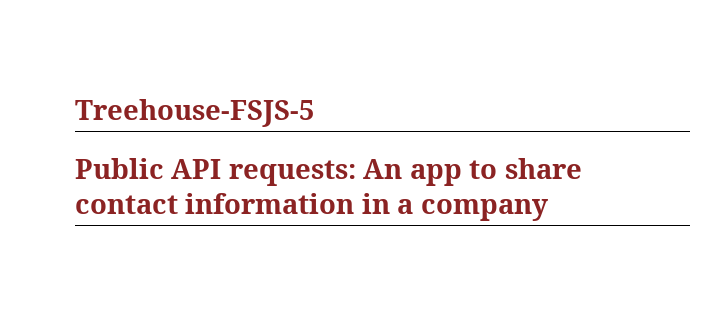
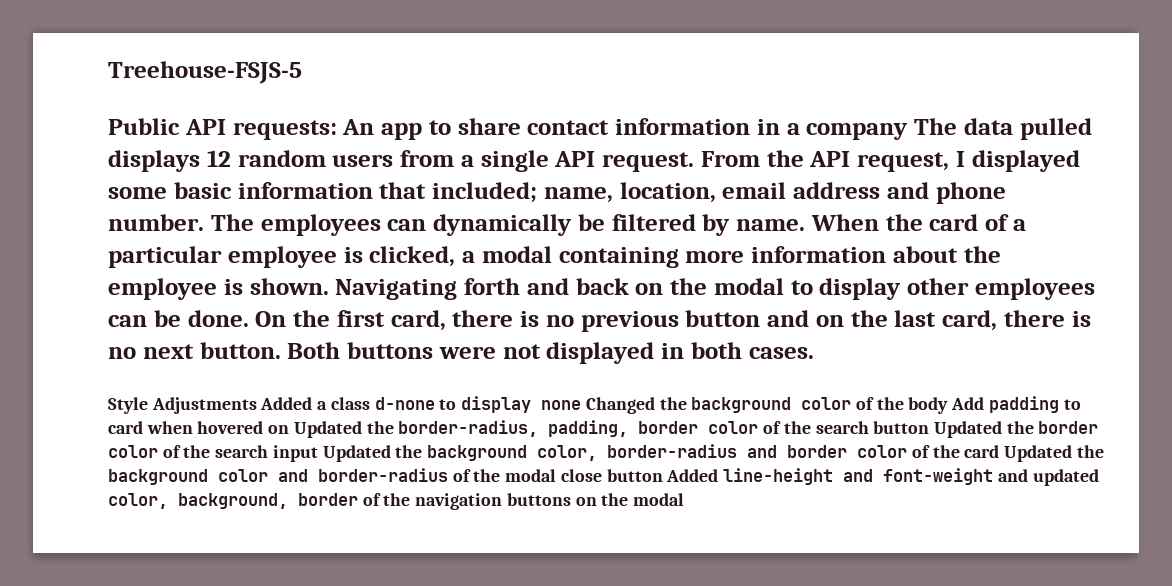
- Public API requests: An app to share contact information in a company
+ Public API requests: An app to share contact information in a company The data pulled displays 12 random users from a single API request. From the API request, I displayed some basic information that included; name, location, email address and phone number. The employees can dynamically be filtered by name. When the card of a particular employee is clicked, a modal containing more information about the employee is shown. Navigating forth and back on the modal to display other employees can be done. On the first card, there is no previous button and on the last card, there is no next button. Both buttons were not displayed in both cases.
+ Style Adjustments Added a class d-none to display none Changed the background color of the body Add padding to card when hovered on Updated the border-radius, padding, border color of the search button Updated the border color of the search input Updated the background color, border-radius and border color of the card Updated the background color and border-radius of the modal close button Added line-height and font-weight and updated color, background, border of the navigation buttons on the modal

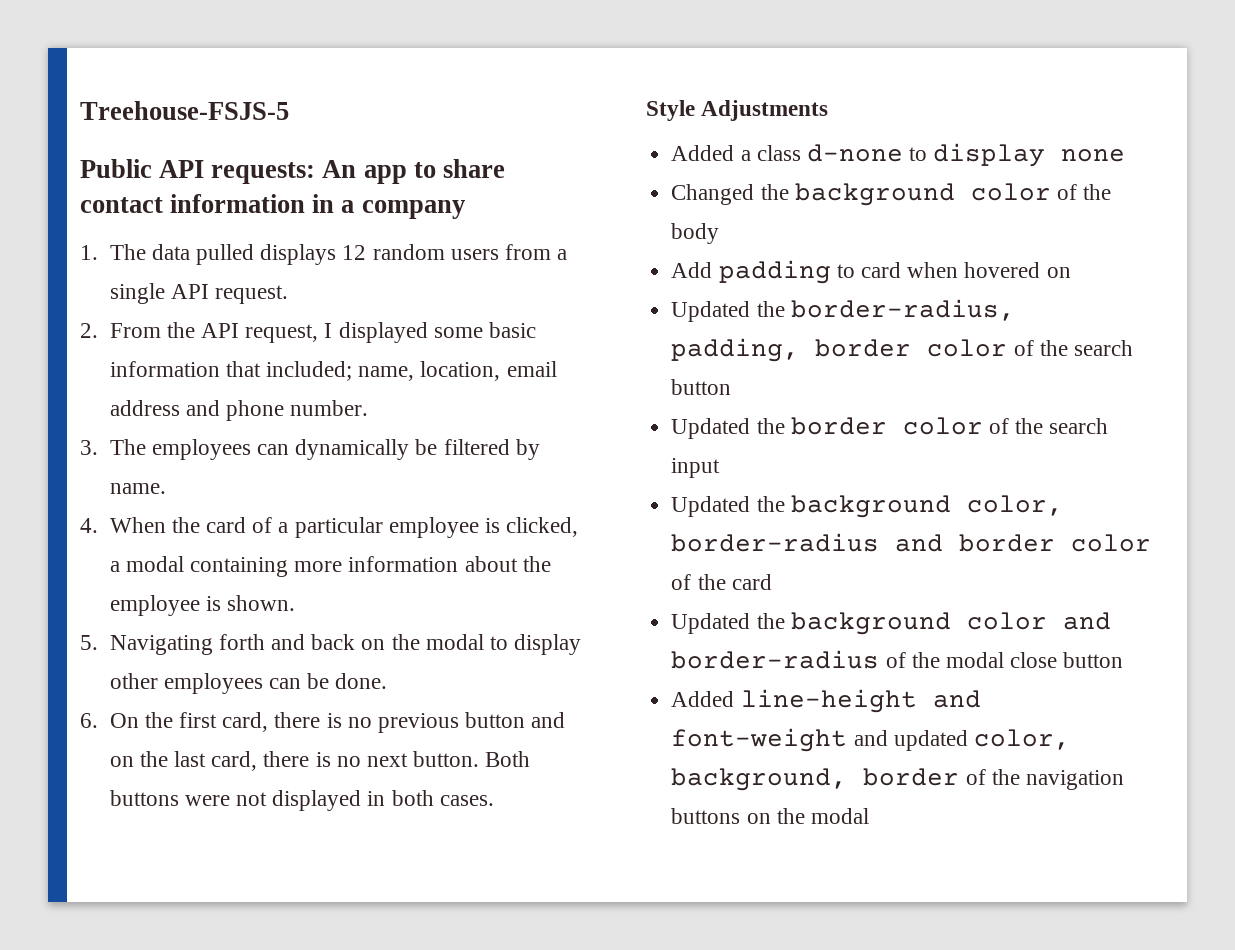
- An app to share contact information in a company The data pulled displays 12 random users from a single API request. From the API request, I displayed some basic information that included;
+ An app to share contact information in a company
+ 1. The data pulled displays 12 random users from a single API request.
+ 2. From the API request, I displayed some basic information that included;
- name, location, email address and phone number. The employees can dynamically be filtered by name. When the card of a particular employee is clicked, a modal containing more information about the employee is shown. Navigating forth and back on the modal to display other employees can be done. On the first card, there is no previous button and on the last card, there is no next button.
+ name, location, email address and phone number.
+ 3. The employees can dynamically be filtered by name.
+ 4. When the card of a particular employee is clicked, a modal containing more information about the employee is shown.
+ 5. Navigating forth and back on the modal to display other employees can be done.
+ 6. On the first card, there is no previous button and on the last card, there is no next button.
- Style Adjustments Added a class d-none to display none Changed the background color of the body Add padding to card when hovered on Updated the border-radius, padding, border color of the search button Updated the border color of the search input Updated the background color, border-radius and border color of the card Updated the background color and border-radius of the modal close button Added line-height and font-weight and updated color, background, border of the navigation buttons on the modal
+ Style Adjustments
+ Added a class d-none to display none
+ Changed the background color of the body
+ Add padding to card when hovered on
+ Updated the border-radius, padding, border color of the search button
+ Updated the border color of the search input
+ Updated the background color, border-radius and border color of the card
+ Updated the background color and border-radius of the modal close button
+ Added line-height and font-weight and updated color, background, border of the navigation buttons on the modal

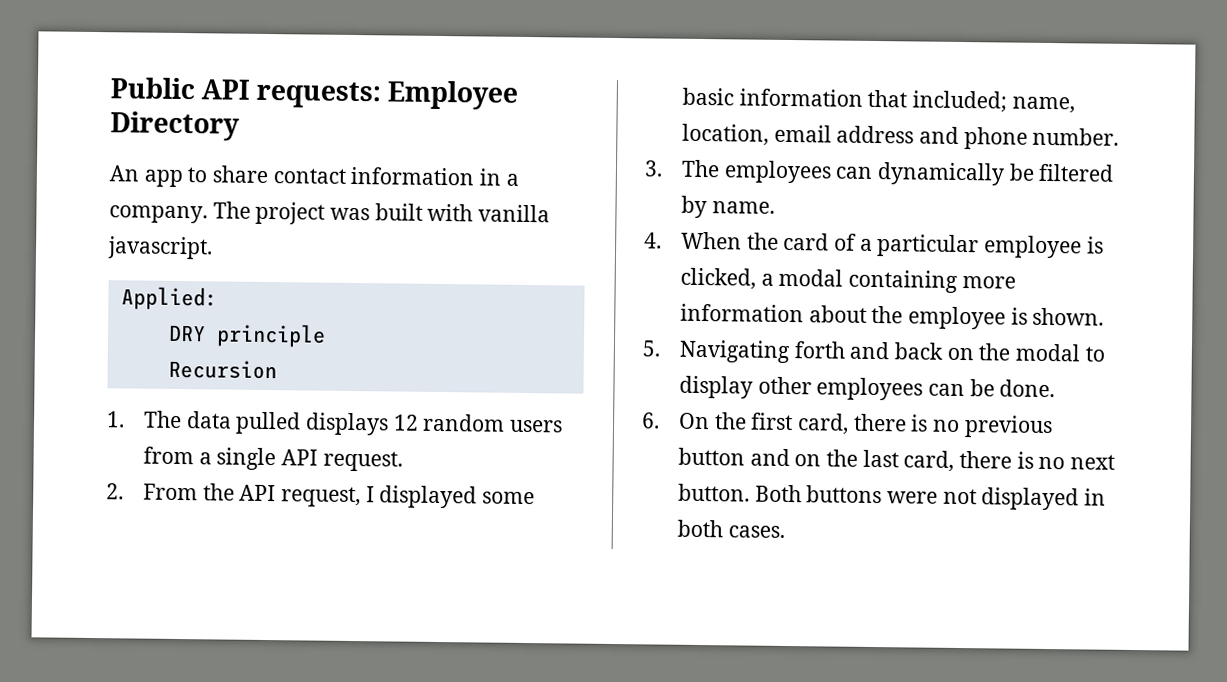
- Treehouse-FSJS-5
- Public API requests: An app to share contact information in a company
+ Public API requests: Employee Directory
+ An app to share contact information in a company. The project was built with vanilla javascript.
+ Applied:
+ DRY principle
+ Recursion
- Style Adjustments
- Added a class d-none to display none
- Changed the background color of the body
- Add padding to card when hovered on
- Updated the border-radius, padding, border color of the search button
- Updated the border color of the search input
- Updated the background color, border-radius and border color of the card
- Updated the background color and border-radius of the modal close button
- Added line-height and font-weight and updated color, background, border of the navigation buttons on the modal

